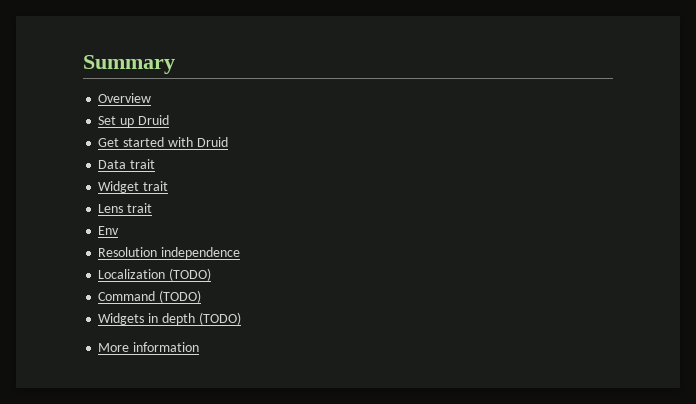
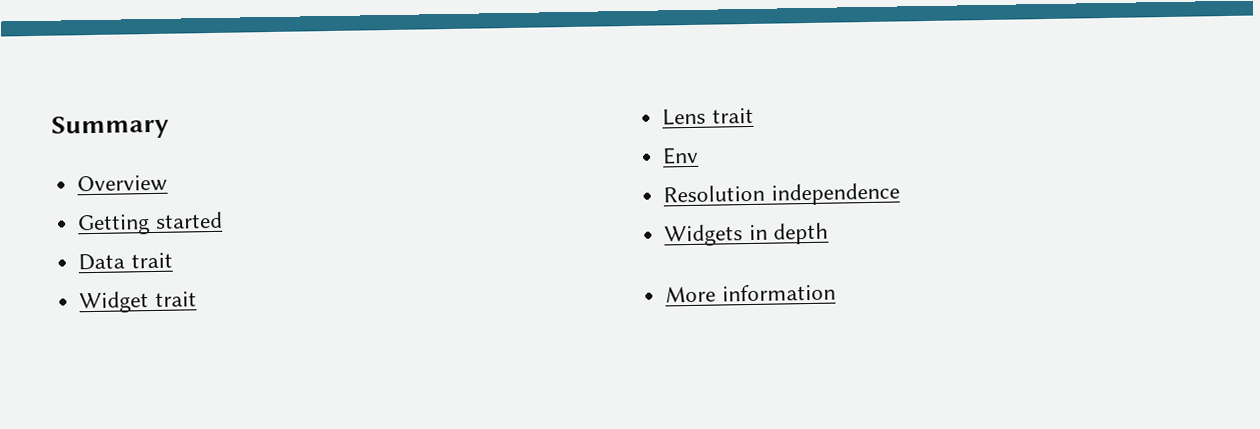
- Set up Druid
- Get started with Druid
+ Getting started
- Localization (TODO)
- Command (TODO)
- Widgets in depth (TODO)
+ Widgets in depth

